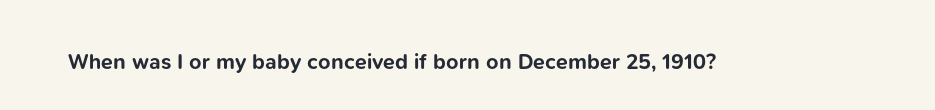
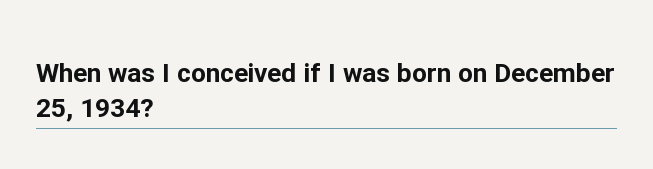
- When was I or my baby conceived if born on December 25, 1910?
+ When was I conceived if I was born on December 25, 1934?

